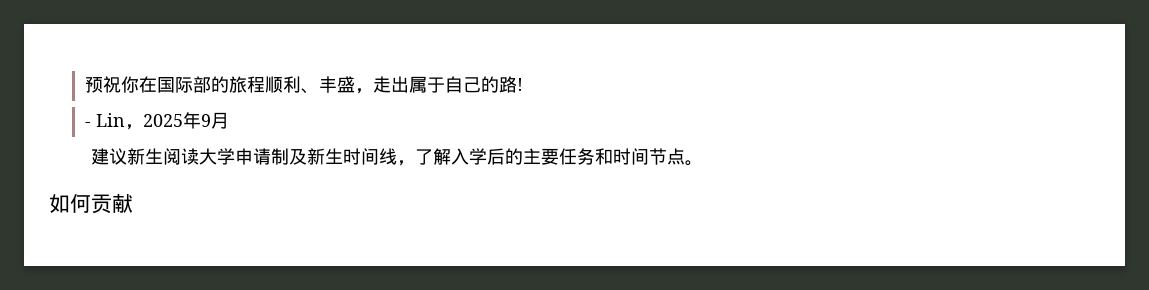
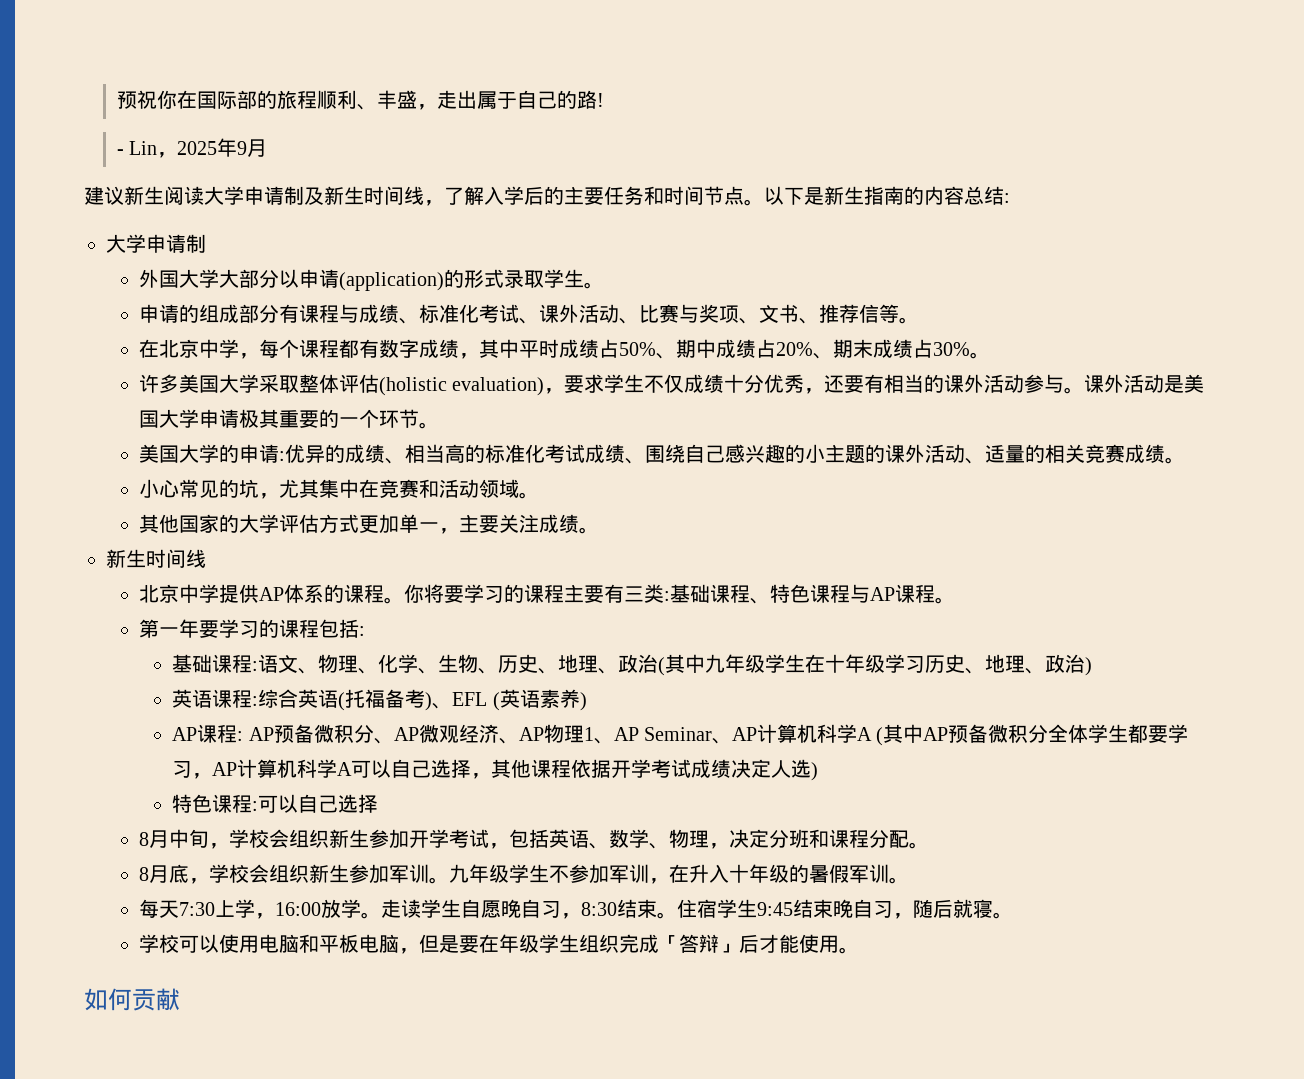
+ 以下是新生指南的内容总结:
+ 大学申请制
+ 外国大学大部分以申请(application)的形式录取学生。
+ 申请的组成部分有课程与成绩、标准化考试、课外活动、比赛与奖项、文书、推荐信等。
+ 在北京中学，每个课程都有数字成绩，其中平时成绩占50%、期中成绩占20%、期末成绩占30%。
+ 许多美国大学采取整体评估(holistic evaluation)，要求学生不仅成绩十分优秀，还要有相当的课外活动参与。课外活动是美国大学申请极其重要的一个环节。
+ 美国大学的申请:优异的成绩、相当高的标准化考试成绩、围绕自己感兴趣的小主题的课外活动、适量的相关竞赛成绩。
+ 小心常见的坑，尤其集中在竞赛和活动领域。
+ 其他国家的大学评估方式更加单一，主要关注成绩。
+ 新生时间线
+ 北京中学提供AP体系的课程。你将要学习的课程主要有三类:基础课程、特色课程与AP课程。
+ 第一年要学习的课程包括:
+ 基础课程:语文、物理、化学、生物、历史、地理、政治(其中九年级学生在十年级学习历史、地理、政治)
+ 英语课程:综合英语(托福备考)、EFL (英语素养)
+ AP课程: AP预备微积分、AP微观经济、AP物理1、AP Seminar、AP计算机科学A (其中AP预备微积分全体学生都要学习，AP计算机科学A可以自己选择，其他课程依据开学考试成绩决定人选)
+ 特色课程:可以自己选择
+ 8月中旬，学校会组织新生参加开学考试，包括英语、数学、物理，决定分班和课程分配。
+ 8月底，学校会组织新生参加军训。九年级学生不参加军训，在升入十年级的暑假军训。
+ 每天7:30上学，16:00放学。走读学生自愿晚自习，8:30结束。住宿学生9:45结束晚自习，随后就寝。
+ 学校可以使用电脑和平板电脑，但是要在年级学生组织完成「答辩」后才能使用。

